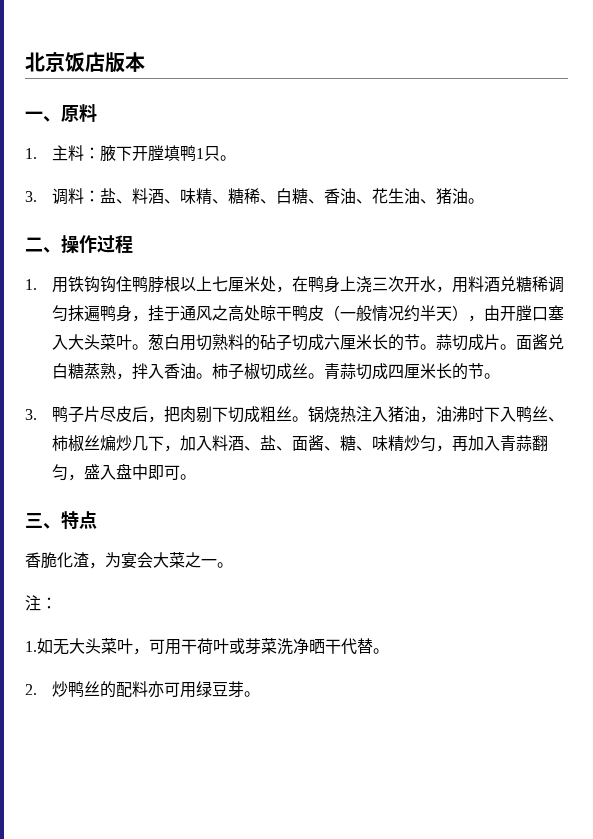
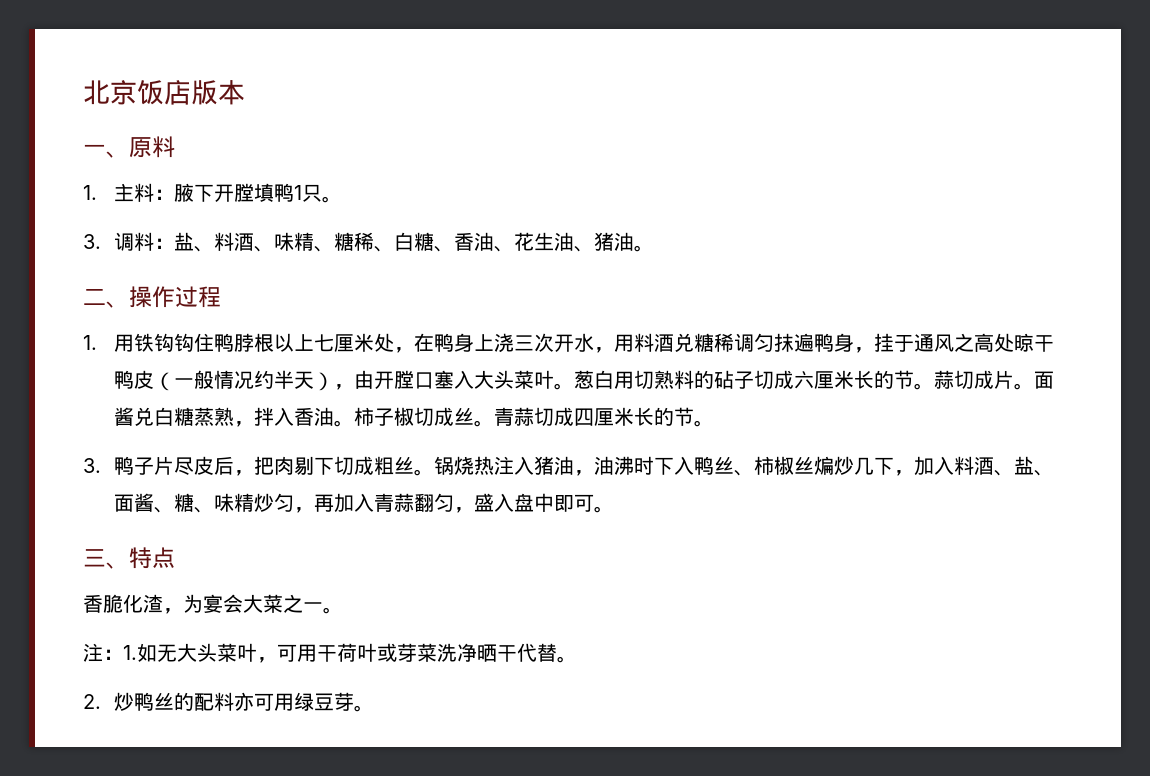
- 注：
- 1.如无大头菜叶，可用干荷叶或芽菜洗净晒干代替。
+ 注：1.如无大头菜叶，可用干荷叶或芽菜洗净晒干代替。

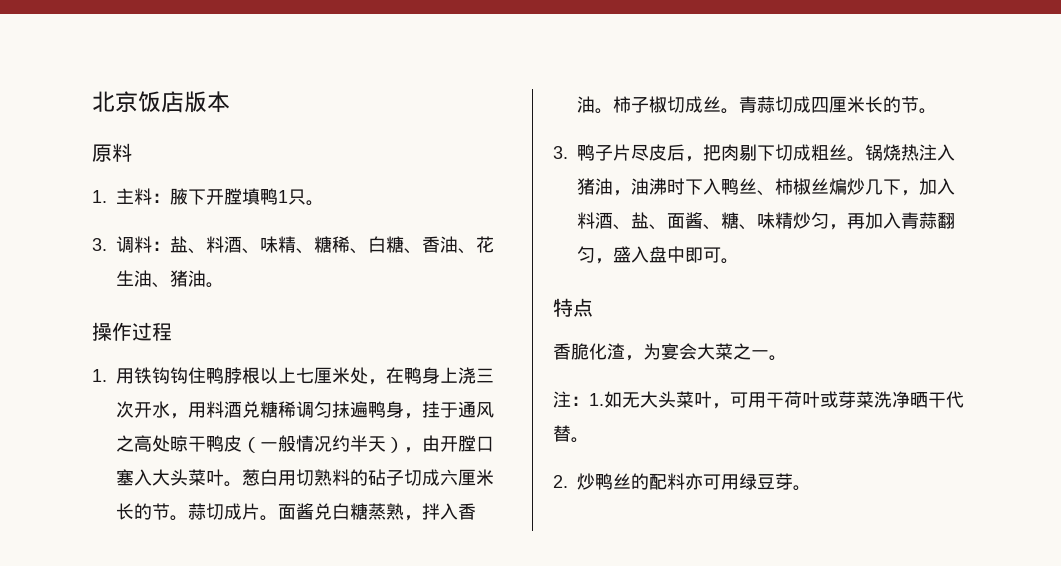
- 一、原料
+ 原料
- 二、操作过程
+ 操作过程
- 三、特点
+ 特点

